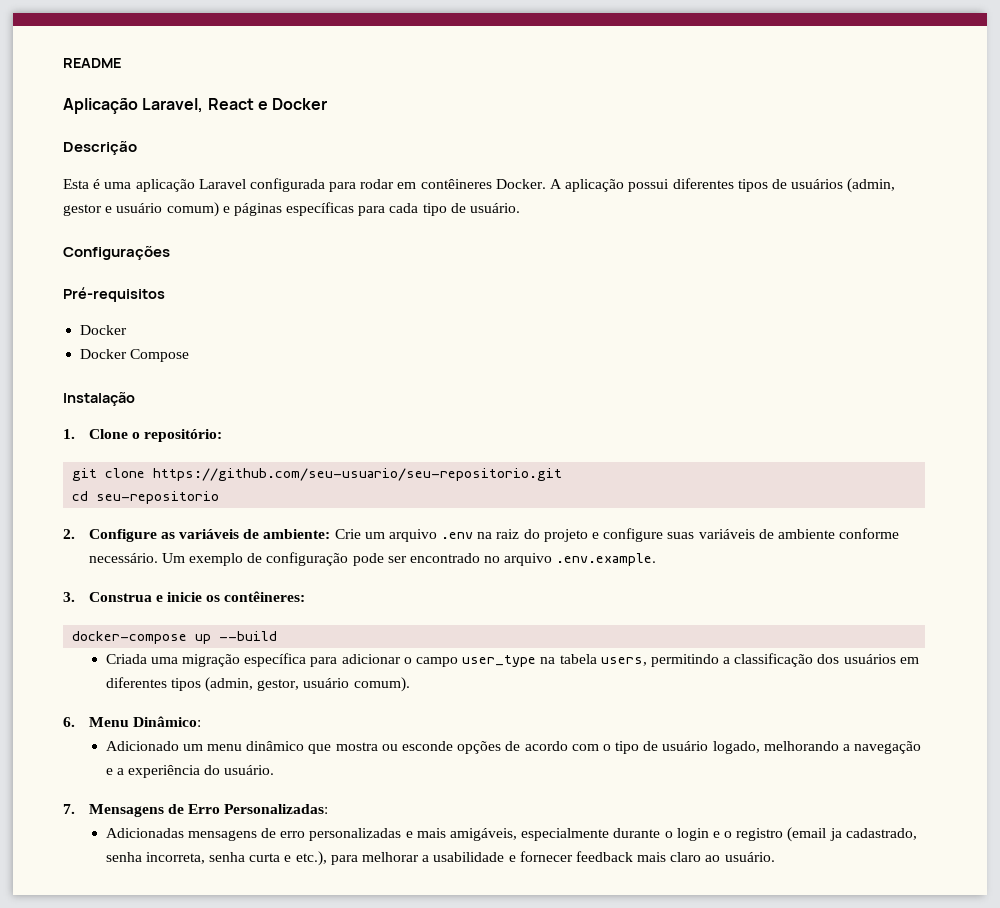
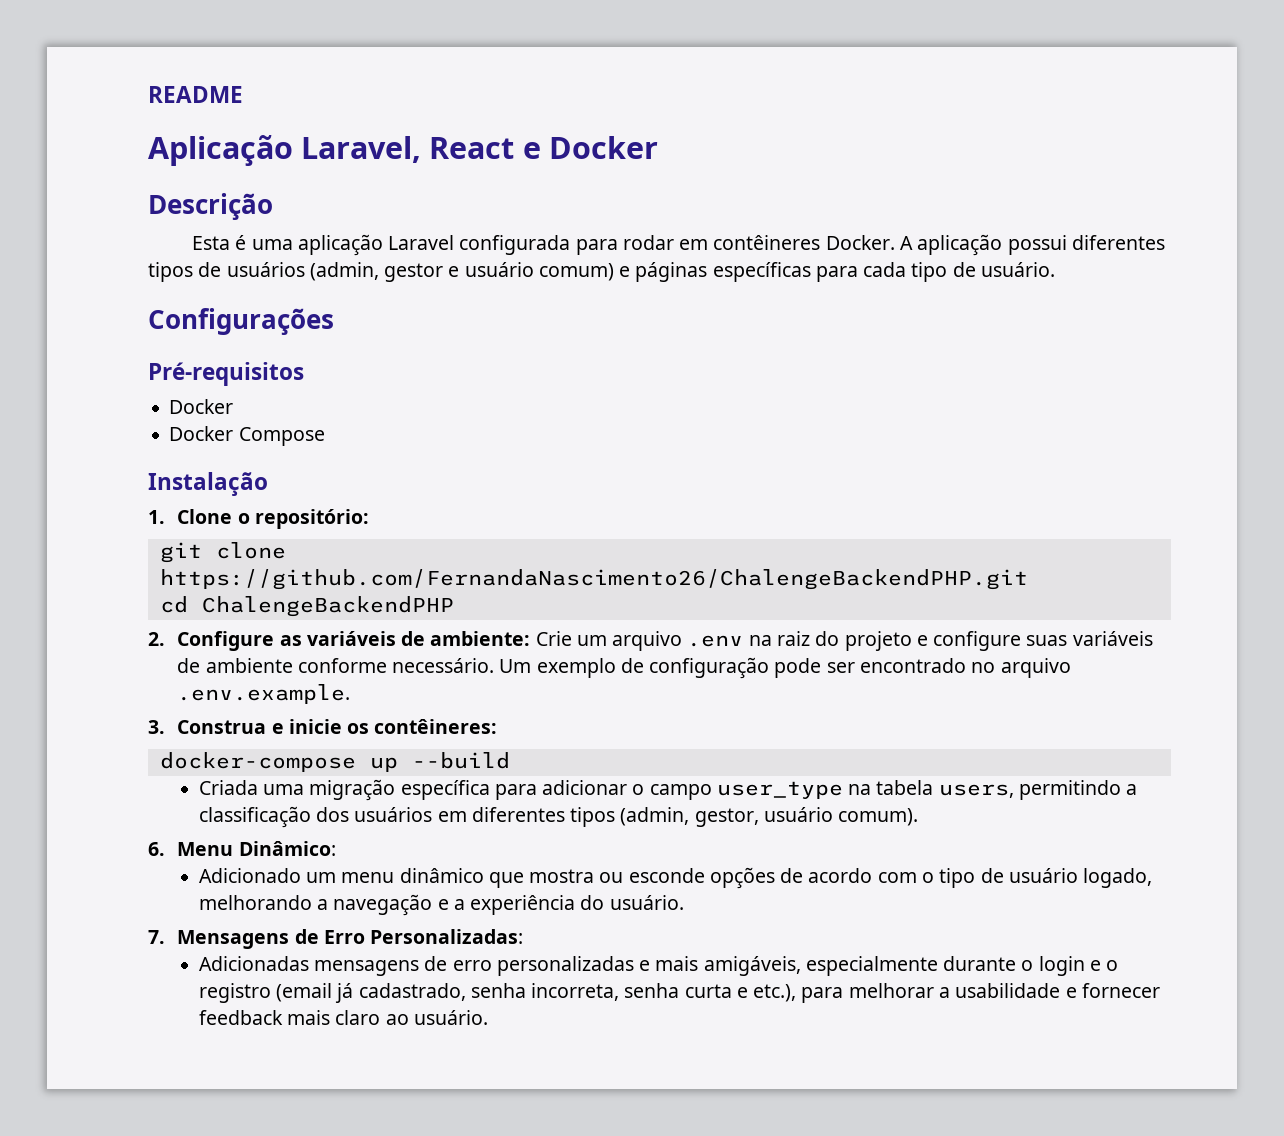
- git clone https://github.com/seu-usuario/seu-repositorio.git
+ git clone https://github.com/FernandaNascimento26/ChalengeBackendPHP.git
- cd seu-repositorio
+ cd ChalengeBackendPHP
- Adicionadas mensagens de erro personalizadas e mais amigáveis, especialmente durante o login e o registro (email ja cadastrado, senha incorreta, senha curta e etc.), para melhorar a usabilidade e fornecer feedback mais claro ao usuário.
+ Adicionadas mensagens de erro personalizadas e mais amigáveis, especialmente durante o login e o registro (email já cadastrado, senha incorreta, senha curta e etc.), para melhorar a usabilidade e fornecer feedback mais claro ao usuário.

